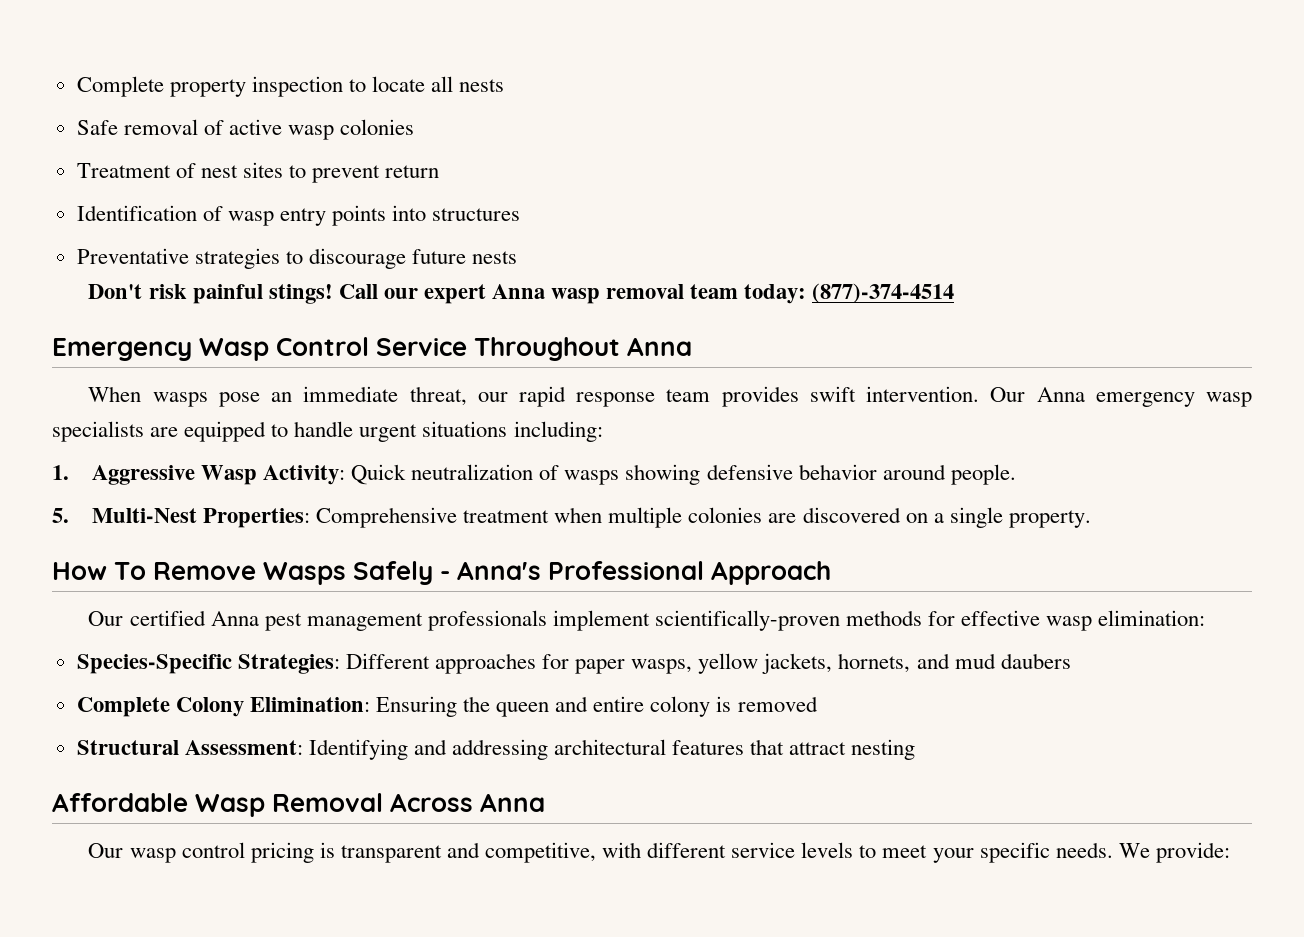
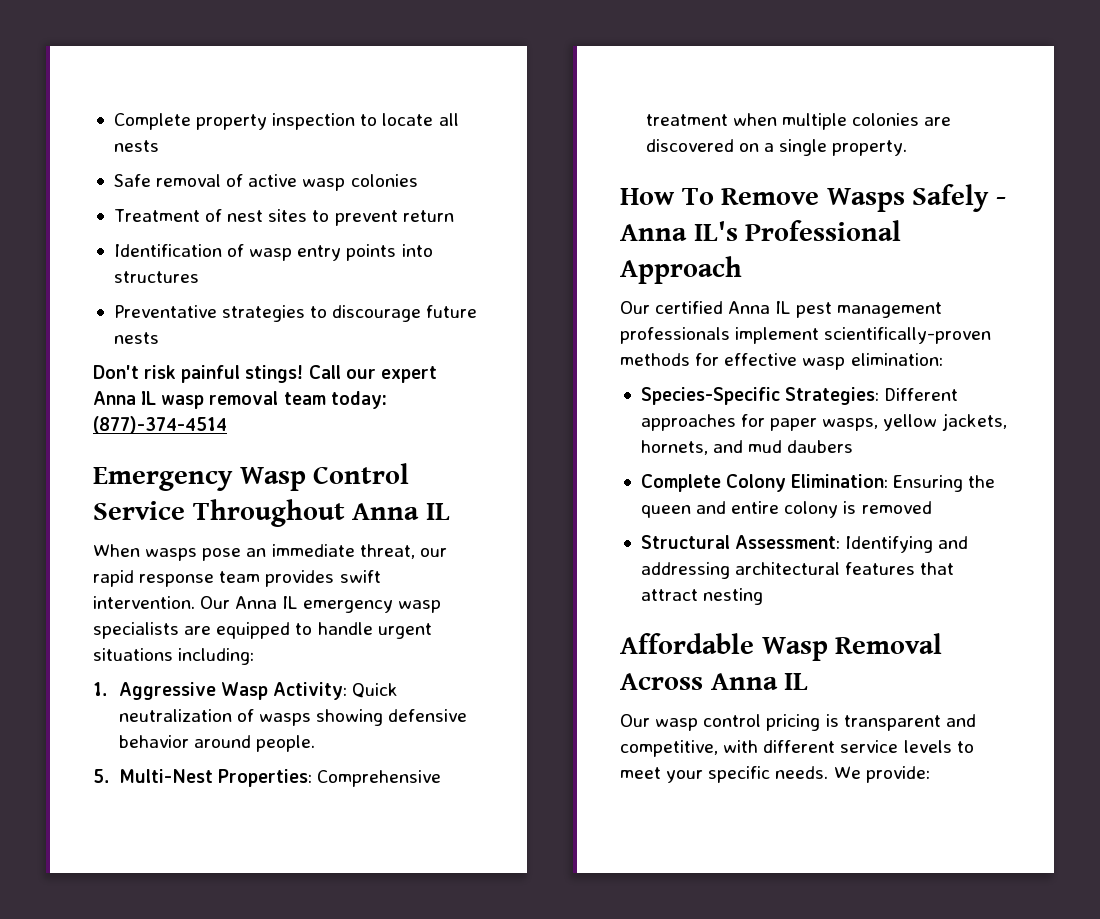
- Call our expert Anna wasp removal team today: (877)-374-4514
+ Call our expert Anna IL wasp removal team today: (877)-374-4514
- Emergency Wasp Control Service Throughout Anna
+ Emergency Wasp Control Service Throughout Anna IL
- Our Anna emergency wasp specialists are equipped to handle urgent situations including:
+ Our Anna IL emergency wasp specialists are equipped to handle urgent situations including:
- How To Remove Wasps Safely - Anna's Professional Approach
+ How To Remove Wasps Safely - Anna IL's Professional Approach
- Our certified Anna pest management professionals implement scientifically-proven methods for effective wasp elimination:
+ Our certified Anna IL pest management professionals implement scientifically-proven methods for effective wasp elimination:
- Affordable Wasp Removal Across Anna
+ Affordable Wasp Removal Across Anna IL

